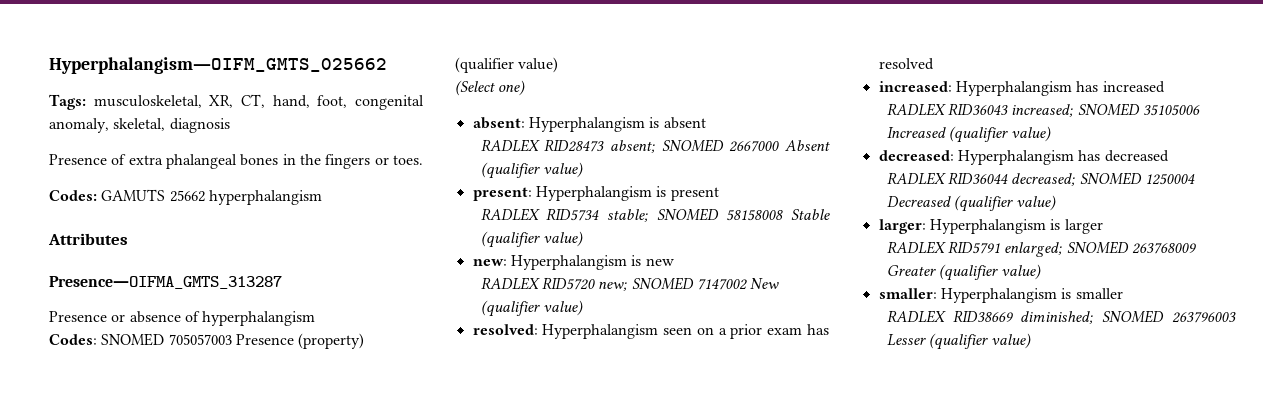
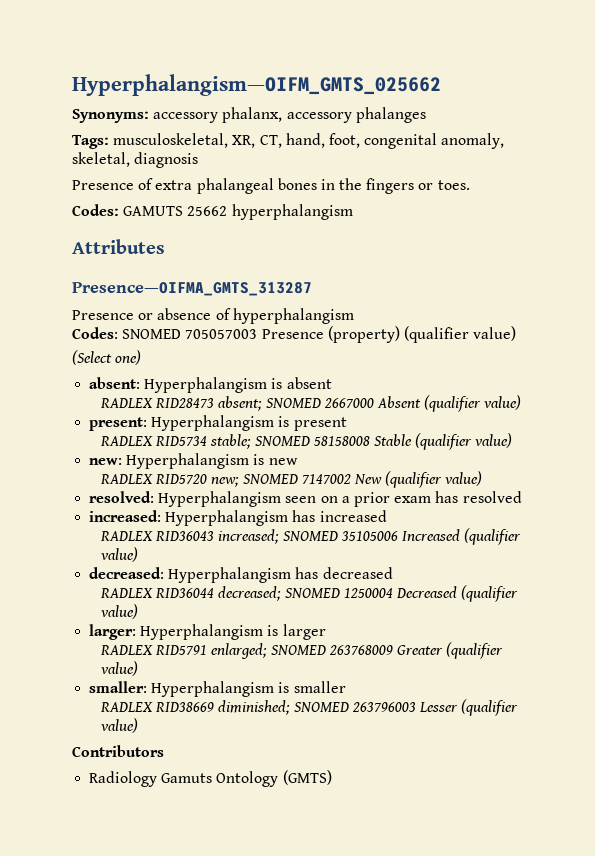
+ Synonyms: accessory phalanx, accessory phalanges
+ Contributors
+ Radiology Gamuts Ontology (GMTS)

